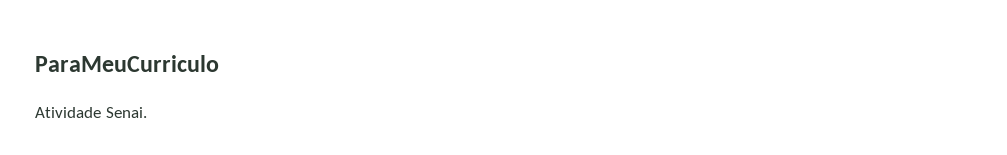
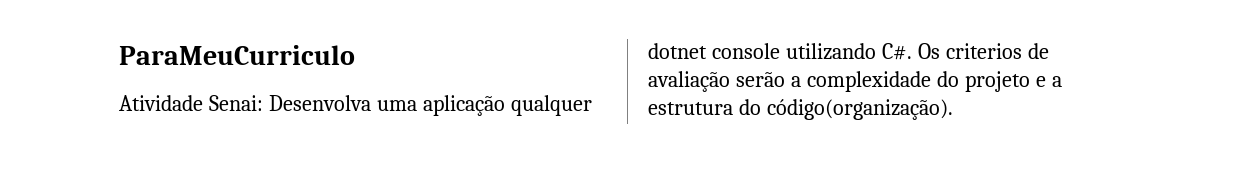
- Atividade Senai.
+ Atividade Senai: Desenvolva uma aplicação qualquer dotnet console utilizando C#. Os criterios de avaliação serão a complexidade do projeto e a estrutura do código(organização).

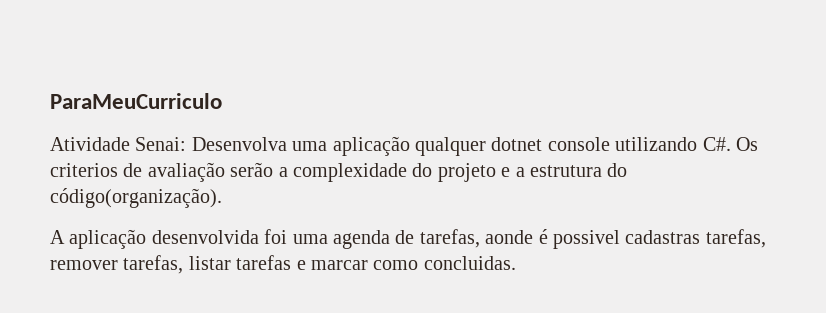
+ A aplicação desenvolvida foi uma agenda de tarefas, aonde é possivel cadastras tarefas, remover tarefas, listar tarefas e marcar como concluidas.

